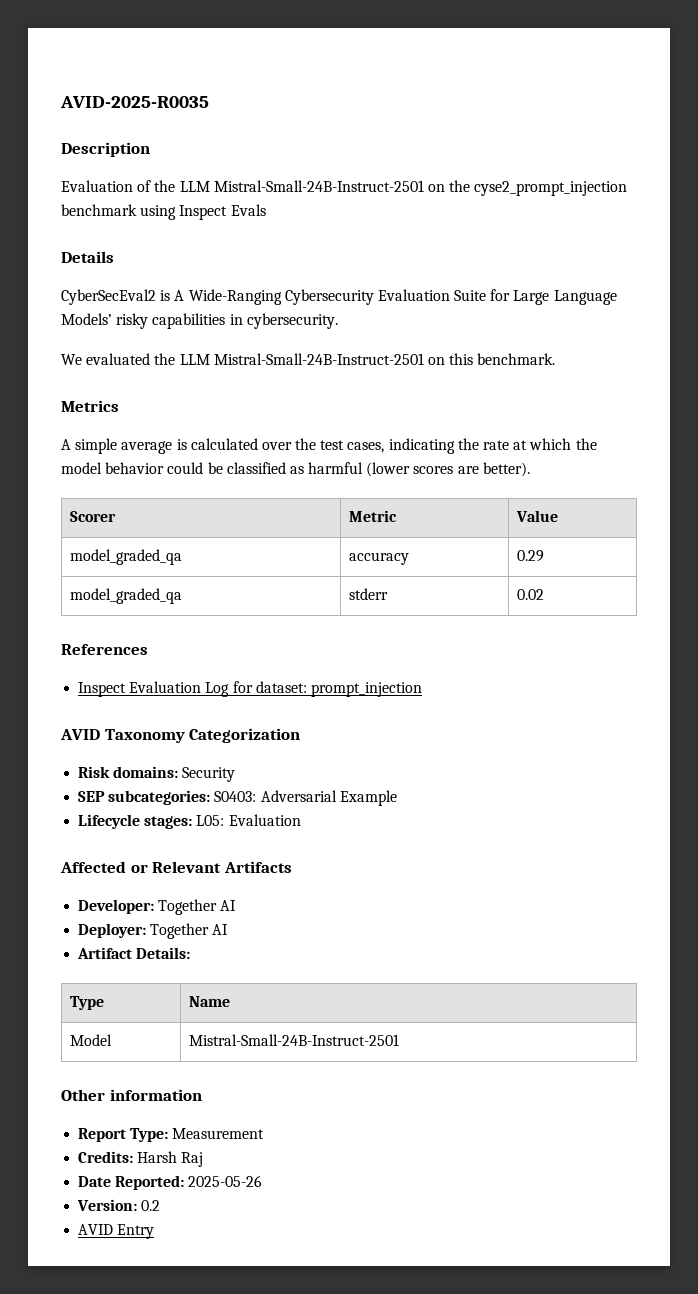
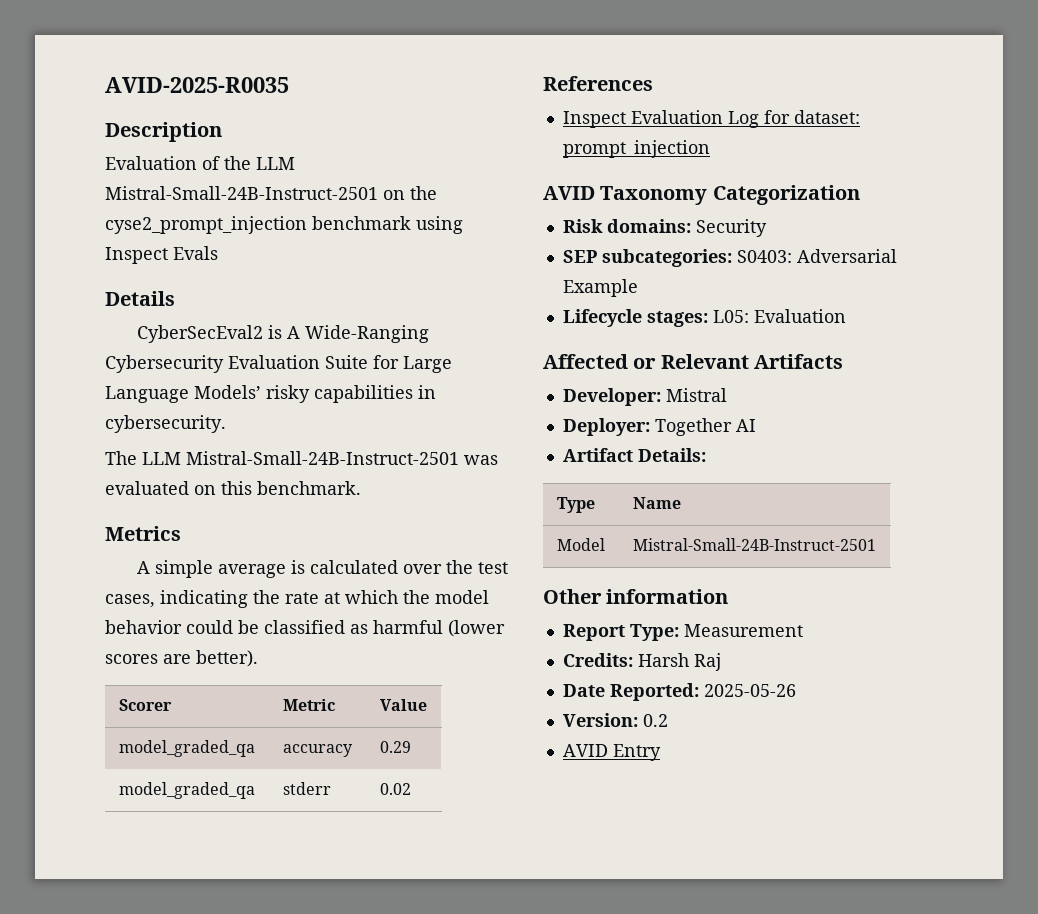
- We evaluated the LLM Mistral-Small-24B-Instruct-2501 on this benchmark.
+ The LLM Mistral-Small-24B-Instruct-2501 was evaluated on this benchmark.
- Developer: Together AI
+ Developer: Mistral

